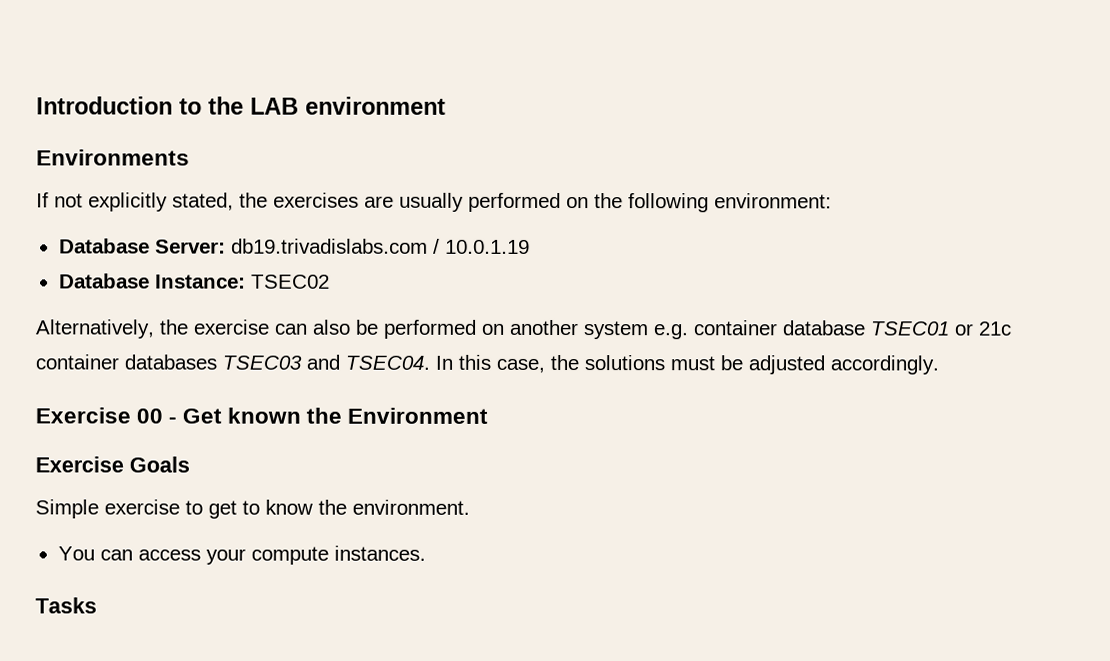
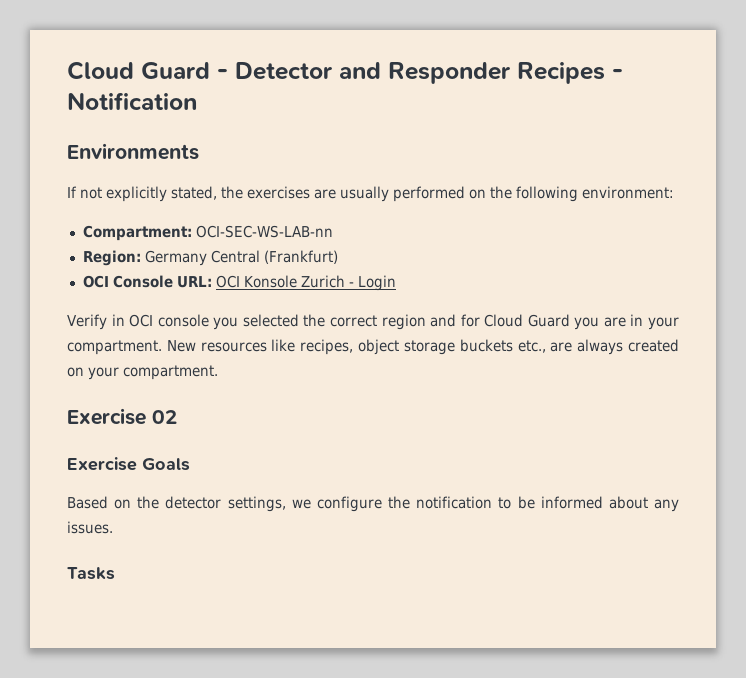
- Introduction to the LAB environment
+ Cloud Guard - Detector and Responder Recipes - Notification
- Database Server: db19.trivadislabs.com / 10.0.1.19
- Database Instance: TSEC02
- Alternatively, the exercise can also be performed on another system e.g. container database TSEC01 or 21c container databases TSEC03 and TSEC04. In this case, the solutions must be adjusted accordingly.
- Exercise 00 - Get known the Environment
+ Compartment: OCI-SEC-WS-LAB-nn
+ Region: Germany Central (Frankfurt)
+ OCI Console URL: OCI Konsole Zurich - Login
+ Verify in OCI console you selected the correct region and for Cloud Guard you are in your compartment. New resources like recipes, object storage buckets etc., are always created on your compartment.
+ Exercise 02
  Exercise Goals
- Simple exercise to get to know the environment.
- You can access your compute instances.
+ Based on the detector settings, we configure the notification to be informed about any issues.

